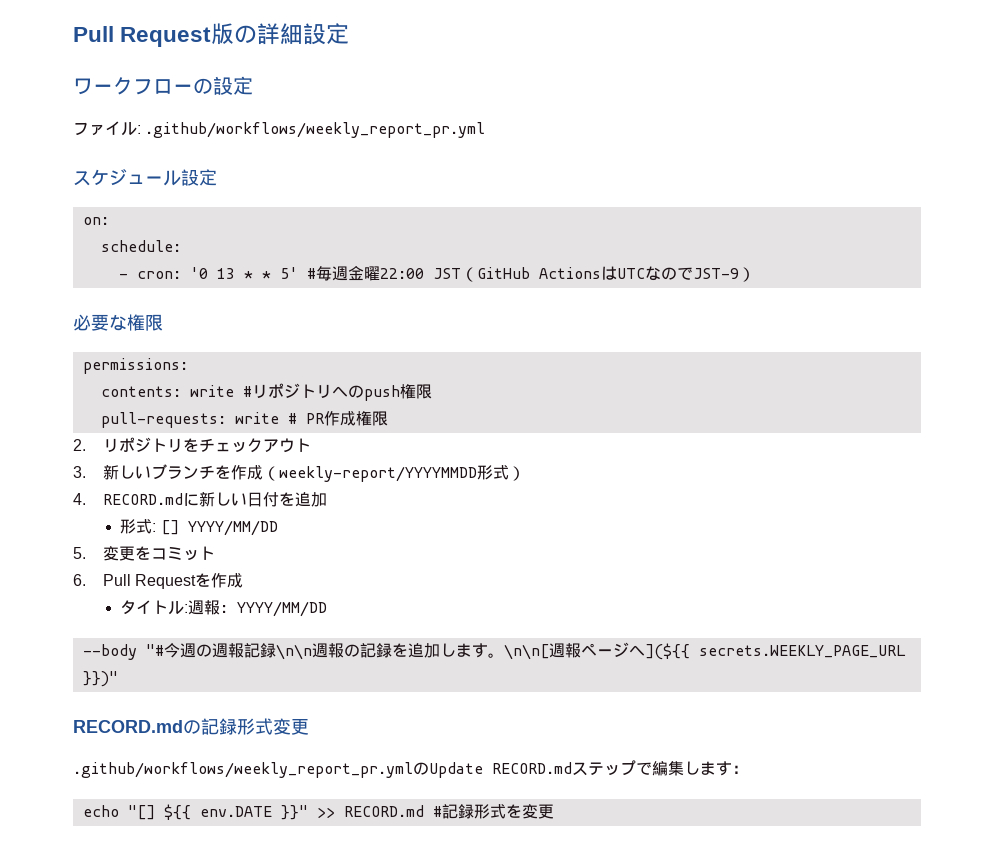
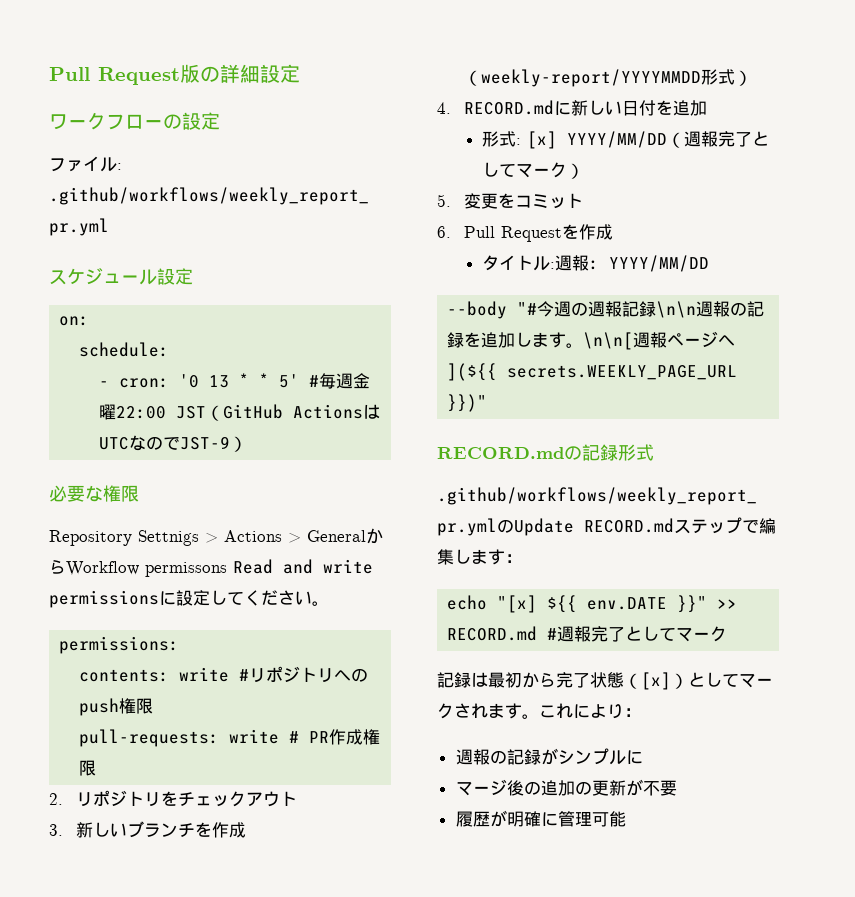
+ Repository Settnigs > Actions > GeneralからWorkflow permissons Read and write permissionsに設定してください。
- 形式: [] YYYY/MM/DD
+ 形式: [x] YYYY/MM/DD（週報完了としてマーク）
- RECORD.mdの記録形式変更
+ RECORD.mdの記録形式
- echo "[] ${{ env.DATE }}" >> RECORD.md #記録形式を変更
+ echo "[x] ${{ env.DATE }}" >> RECORD.md #週報完了としてマーク
+ 記録は最初から完了状態（[x]）としてマークされます。これにより：
+ 週報の記録がシンプルに
+ マージ後の追加の更新が不要
+ 履歴が明確に管理可能

